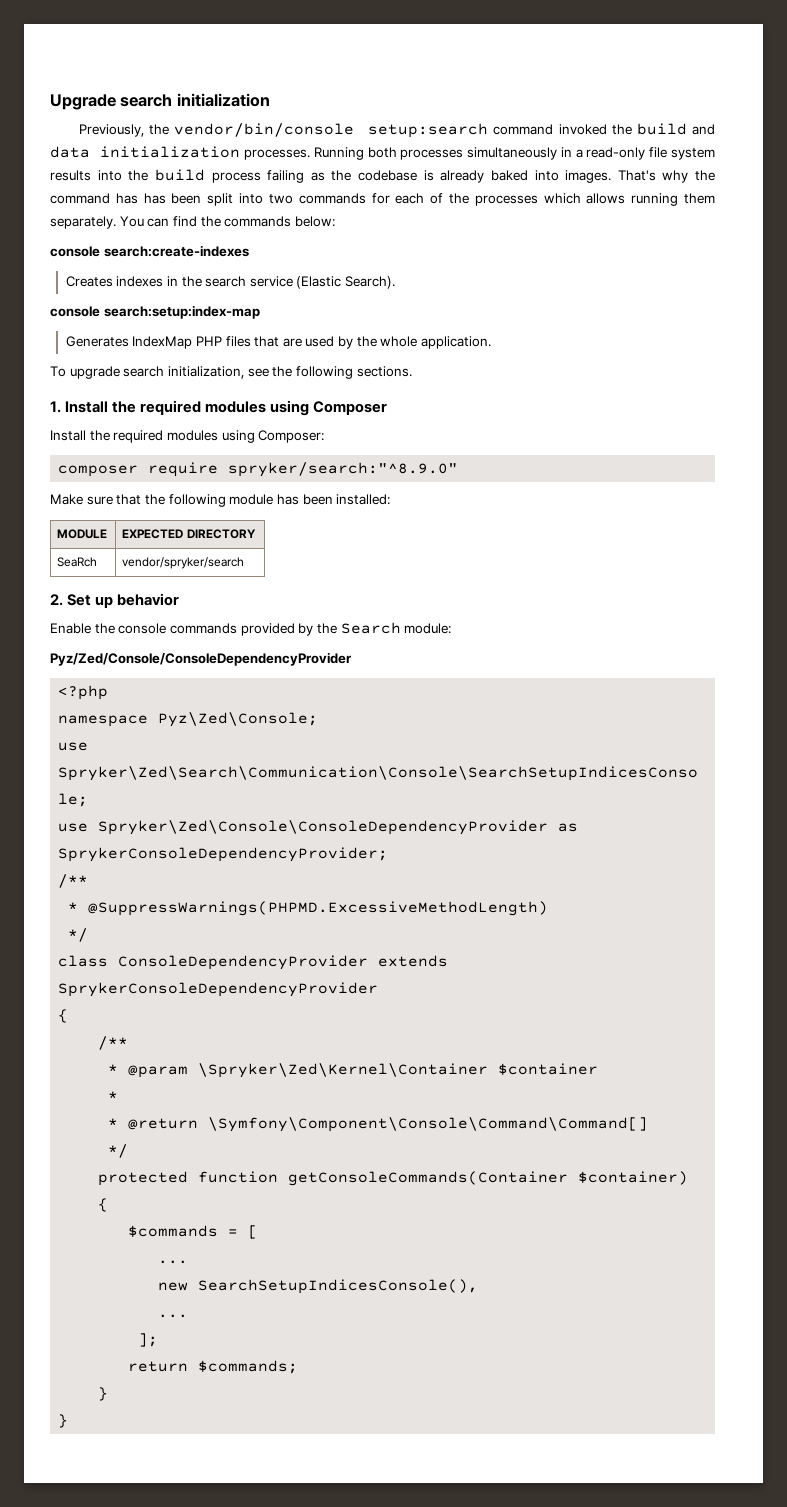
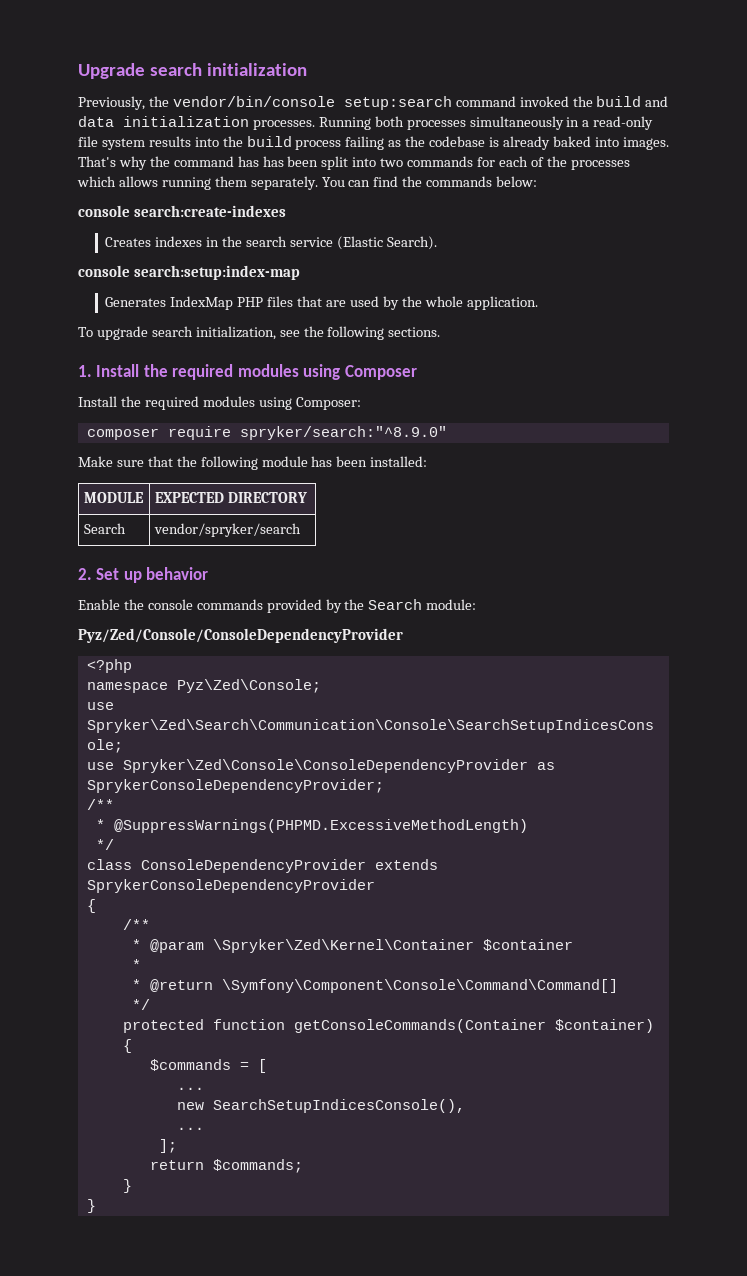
- SeaRch | vendor/spryker/search
+ Search | vendor/spryker/search

